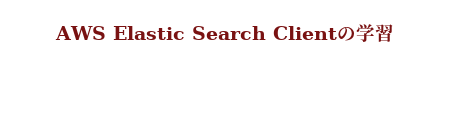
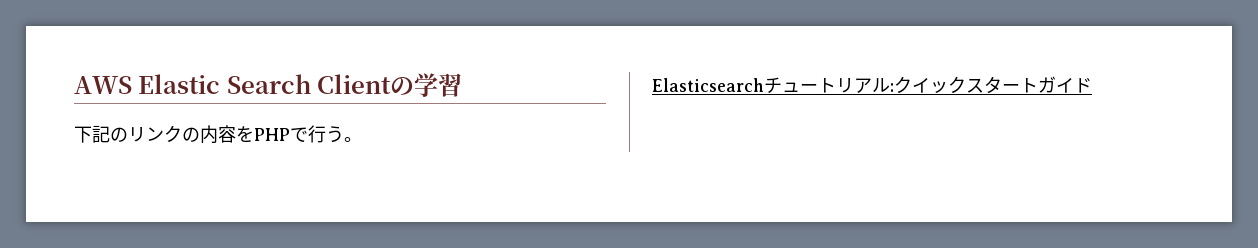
+ 下記のリンクの内容をPHPで行う。
+ Elasticsearchチュートリアル:クイックスタートガイド

